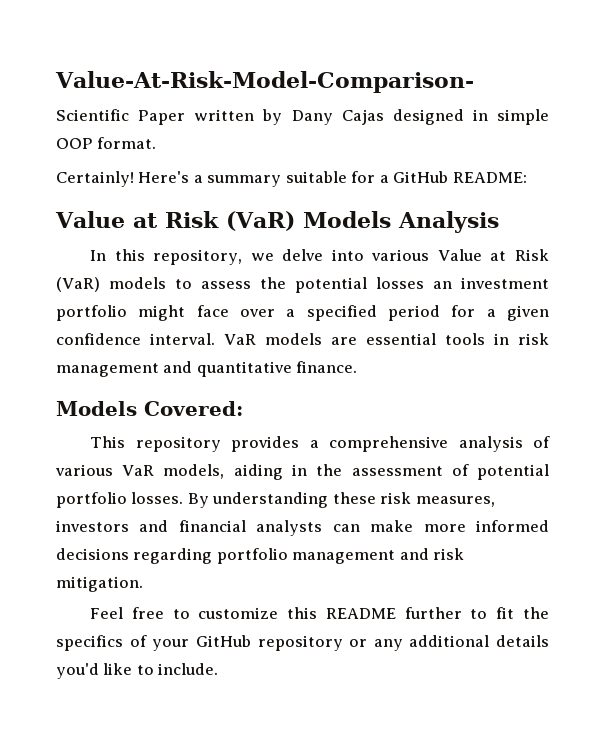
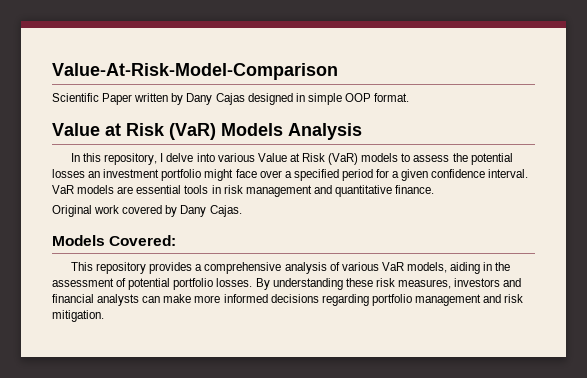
- Value-At-Risk-Model-Comparison-
+ Value-At-Risk-Model-Comparison
- Certainly! Here's a summary suitable for a GitHub README:
- In this repository, we delve into various Value at Risk (VaR) models to assess the potential losses an investment portfolio might face over a specified period for a given confidence interval.
+ In this repository, I delve into various Value at Risk (VaR) models to assess the potential losses an investment portfolio might face over a specified period for a given confidence interval.
+ Original work covered by Dany Cajas.
- Feel free to customize this README further to fit the specifics of your GitHub repository or any additional details you'd like to include.

